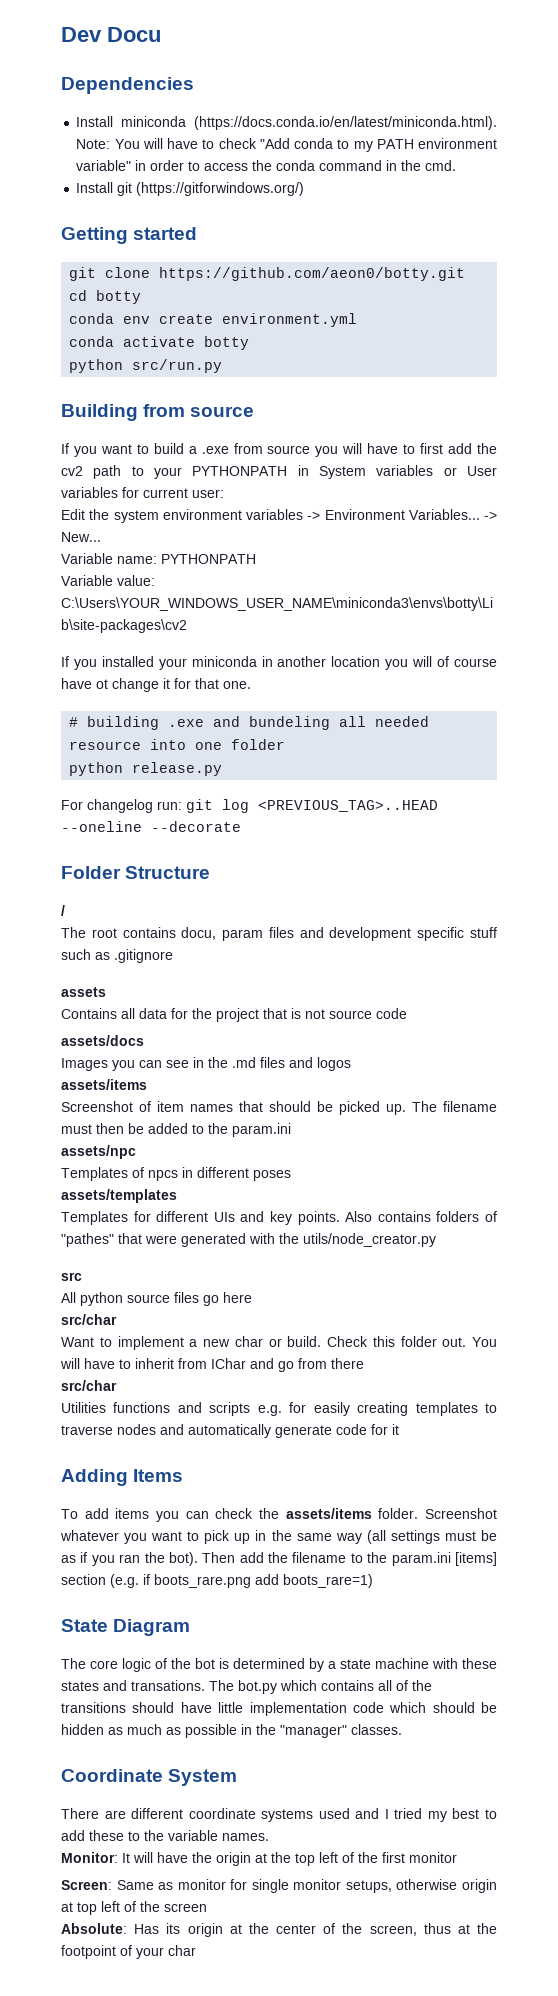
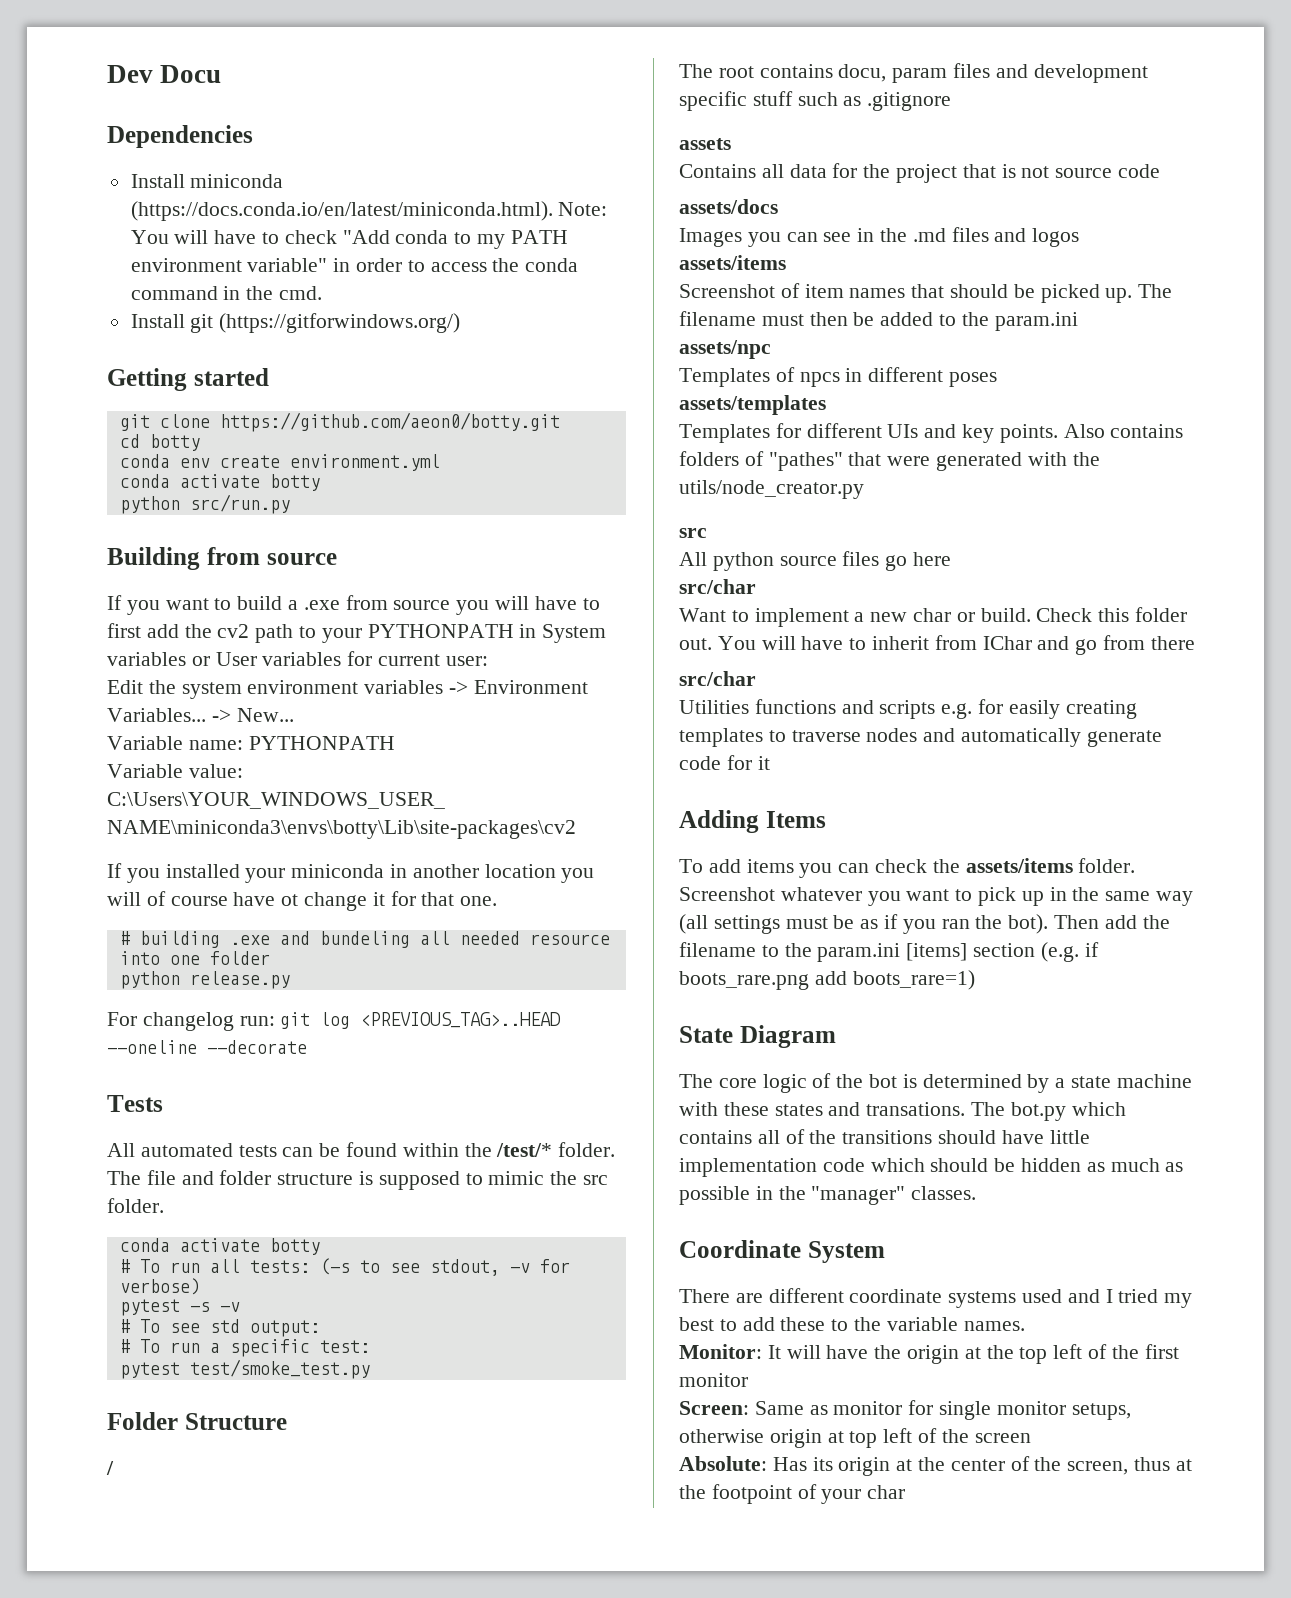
+ Tests
+ All automated tests can be found within the /test/* folder. The file and folder structure is supposed to mimic the src folder.
+ conda activate botty
+ # To run all tests: (-s to see stdout, -v for verbose)
+ pytest -s -v
+ # To see std output:
+ # To run a specific test:
+ pytest test/smoke_test.py

